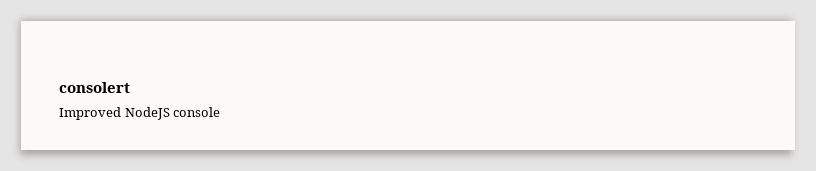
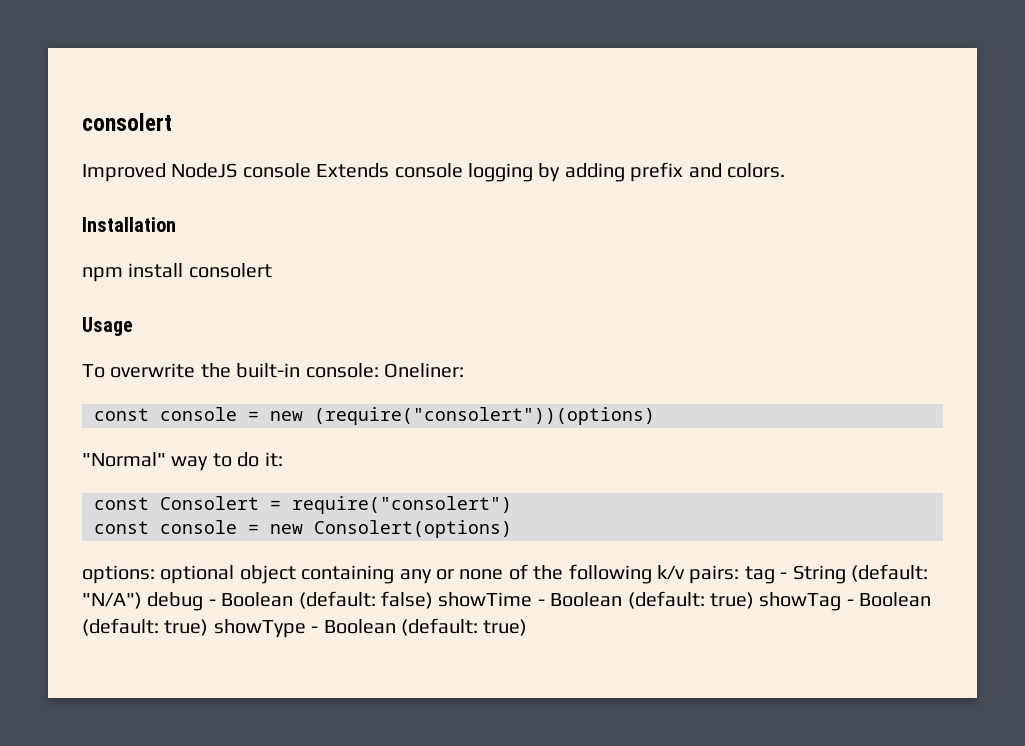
- Improved NodeJS console
+ Improved NodeJS console Extends console logging by adding prefix and colors.
+ Installation
+ npm install consolert
+ Usage
+ To overwrite the built-in console: Oneliner:
+ const console = new (require("consolert"))(options)
+ "Normal" way to do it:
+ const Consolert = require("consolert")
+ const console = new Consolert(options)
+ options: optional object containing any or none of the following k/v pairs: tag - String (default: "N/A") debug - Boolean (default: false) showTime - Boolean (default: true) showTag - Boolean (default: true) showType - Boolean (default: true)

